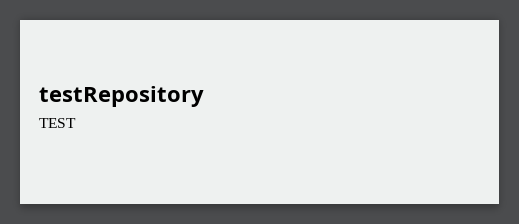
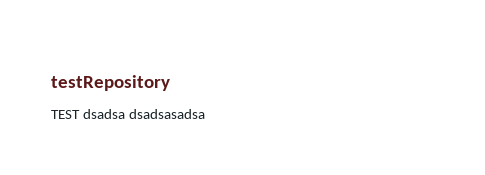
- TEST
+ TEST dsadsa dsadsasadsa

